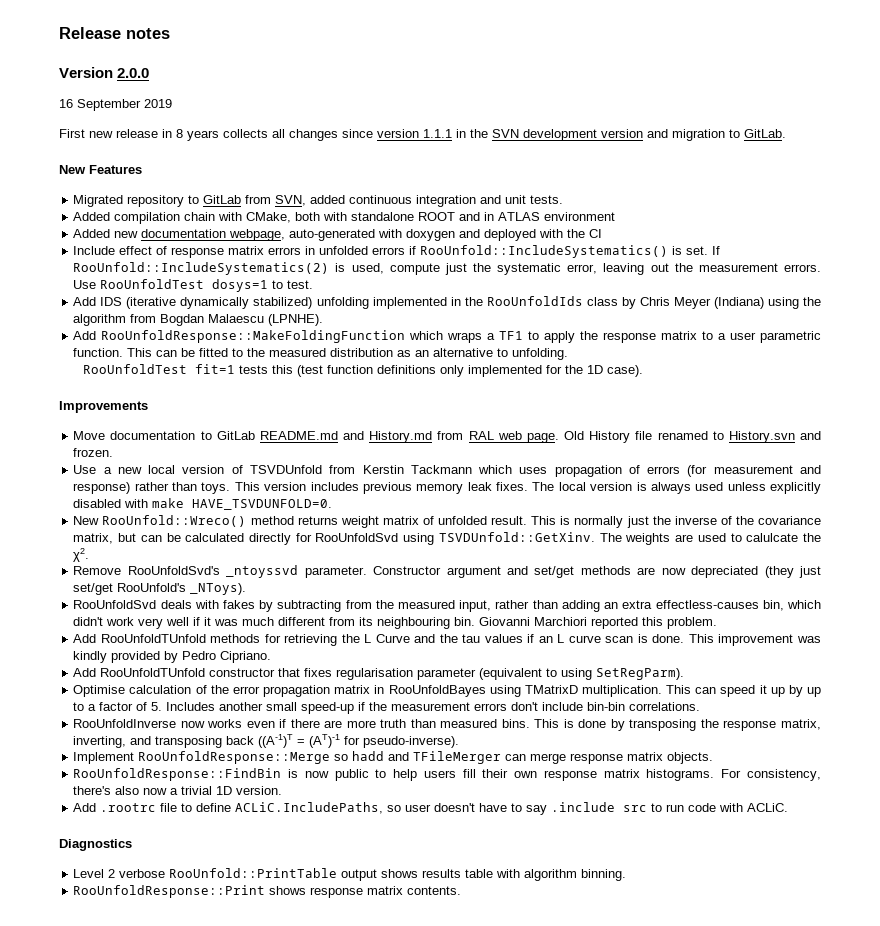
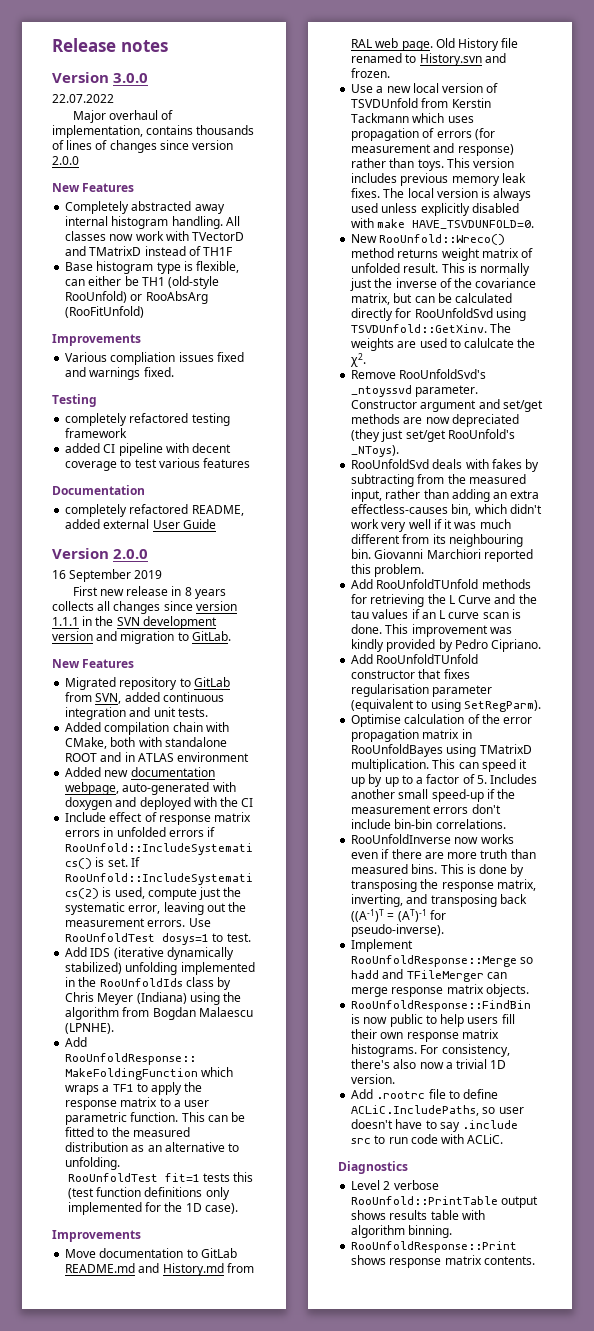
+ Version 3.0.0
+ 22.07.2022
+ Major overhaul of implementation, contains thousands of lines of changes since version 2.0.0
+ New Features
+ Completely abstracted away internal histogram handling. All classes now work with TVectorD and TMatrixD instead of TH1F
+ Base histogram type is flexible, can either be TH1 (old-style RooUnfold) or RooAbsArg (RooFitUnfold)
+ Improvements
+ Various compliation issues fixed and warnings fixed.
+ Testing
+ completely refactored testing framework
+ added CI pipeline with decent coverage to test various features
+ Documentation
+ completely refactored README, added external User Guide

